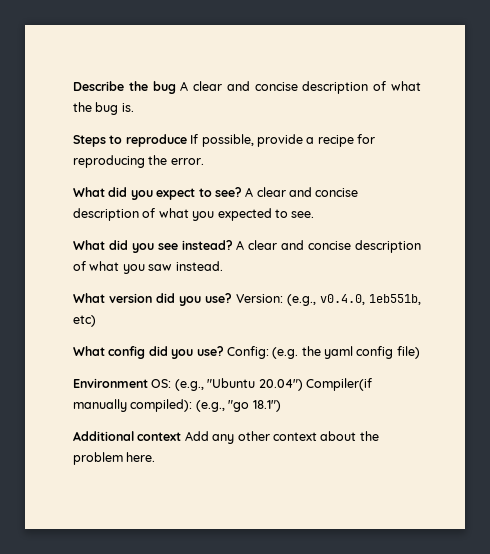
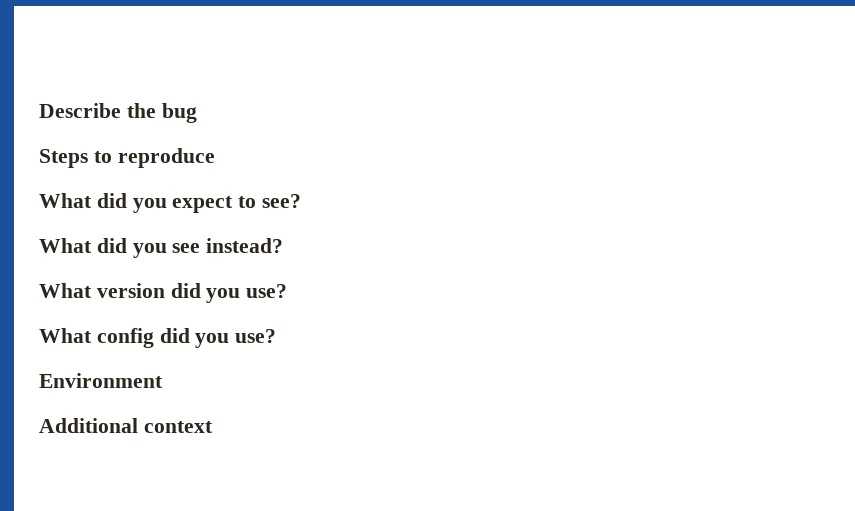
- Describe the bug A clear and concise description of what the bug is.
- Steps to reproduce If possible, provide a recipe for reproducing the error.
+ Describe the bug
+ Steps to reproduce
- A clear and concise description of what you expected to see.
- A clear and concise description of what you saw instead.
- Version: (e.g., v0.4.0, 1eb551b, etc)
- What config did you use? Config: (e.g. the yaml config file)
- Environment OS: (e.g., "Ubuntu 20.04") Compiler(if manually compiled): (e.g., "go 18.1")
- Additional context Add any other context about the problem here.
+ What config did you use?
+ Environment
+ Additional context

